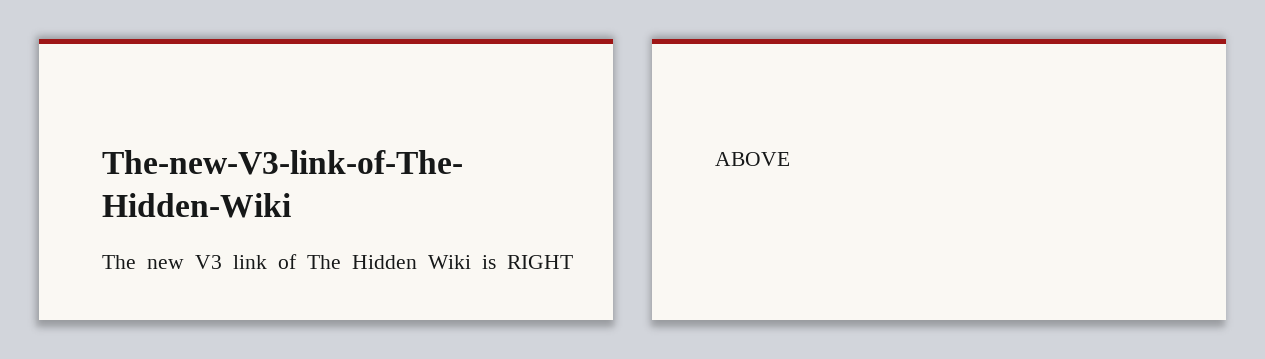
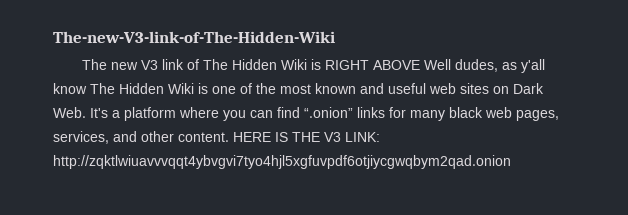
- The new V3 link of The Hidden Wiki is RIGHT ABOVE
+ The new V3 link of The Hidden Wiki is RIGHT ABOVE Well dudes, as y'all know The Hidden Wiki is one of the most known and useful web sites on Dark Web. It's a platform where you can find “.onion” links for many black web pages, services, and other content. HERE IS THE V3 LINK: http://zqktlwiuavvvqqt4ybvgvi7tyo4hjl5xgfuvpdf6otjiycgwqbym2qad.onion

